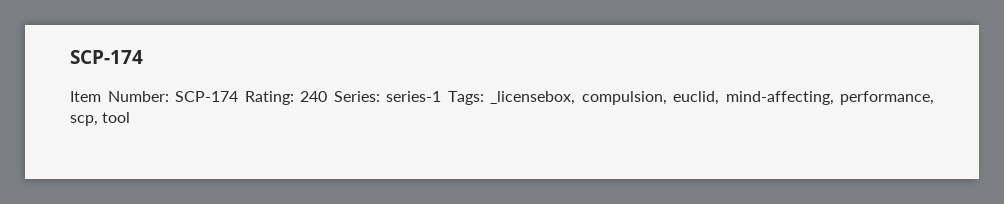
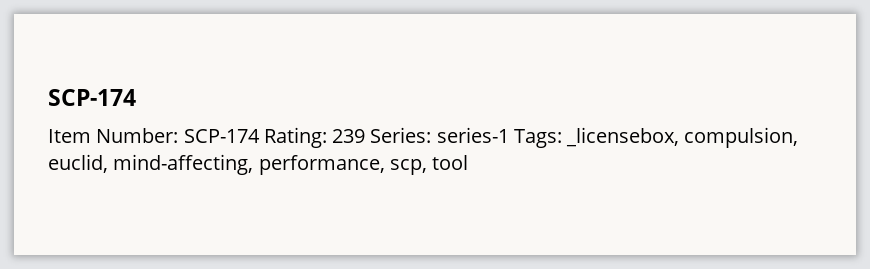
- Item Number: SCP-174 Rating: 240 Series: series-1 Tags: _licensebox, compulsion, euclid, mind-affecting, performance, scp, tool
+ Item Number: SCP-174 Rating: 239 Series: series-1 Tags: _licensebox, compulsion, euclid, mind-affecting, performance, scp, tool

